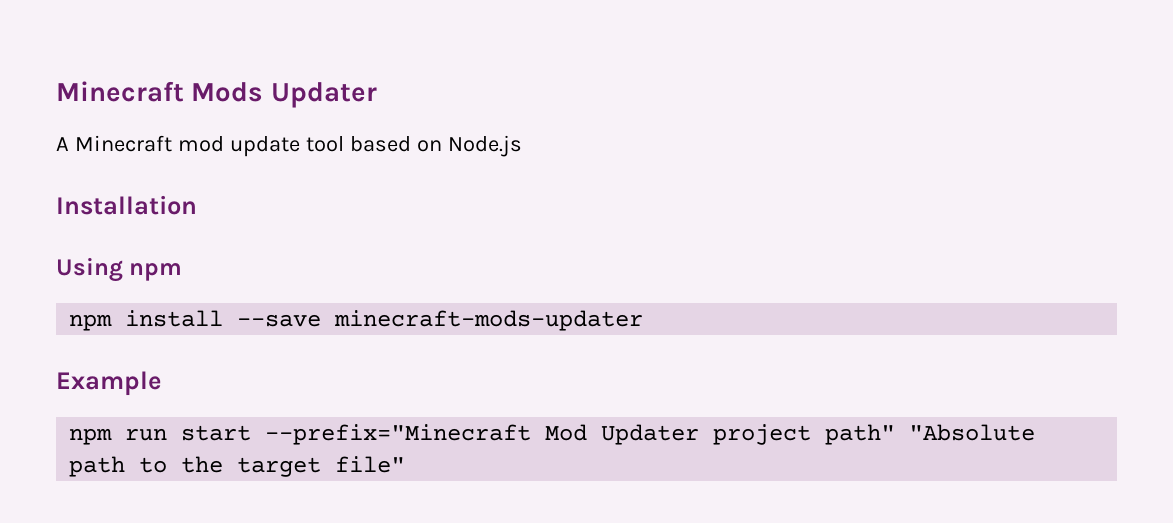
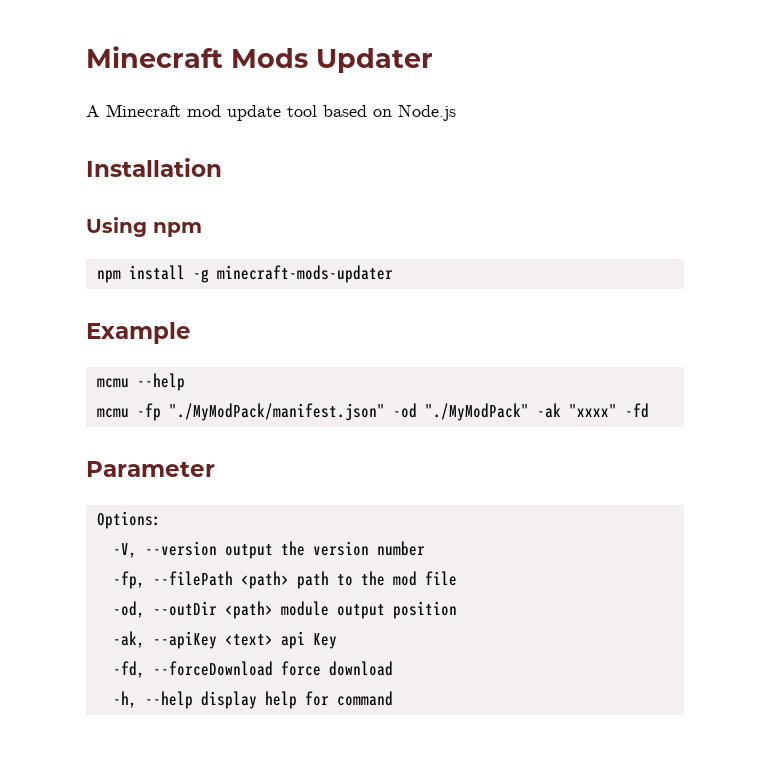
- npm install --save minecraft-mods-updater
+ npm install -g minecraft-mods-updater
- npm run start --prefix="Minecraft Mod Updater project path" "Absolute path to the target file"
+ mcmu --help
+ mcmu -fp "./MyModPack/manifest.json" -od "./MyModPack" -ak "xxxx" -fd
+ Parameter
+ Options:
+ -V, --version output the version number
+ -fp, --filePath <path> path to the mod file
+ -od, --outDir <path> module output position
+ -ak, --apiKey <text> api Key
+ -fd, --forceDownload force download
+ -h, --help display help for command

